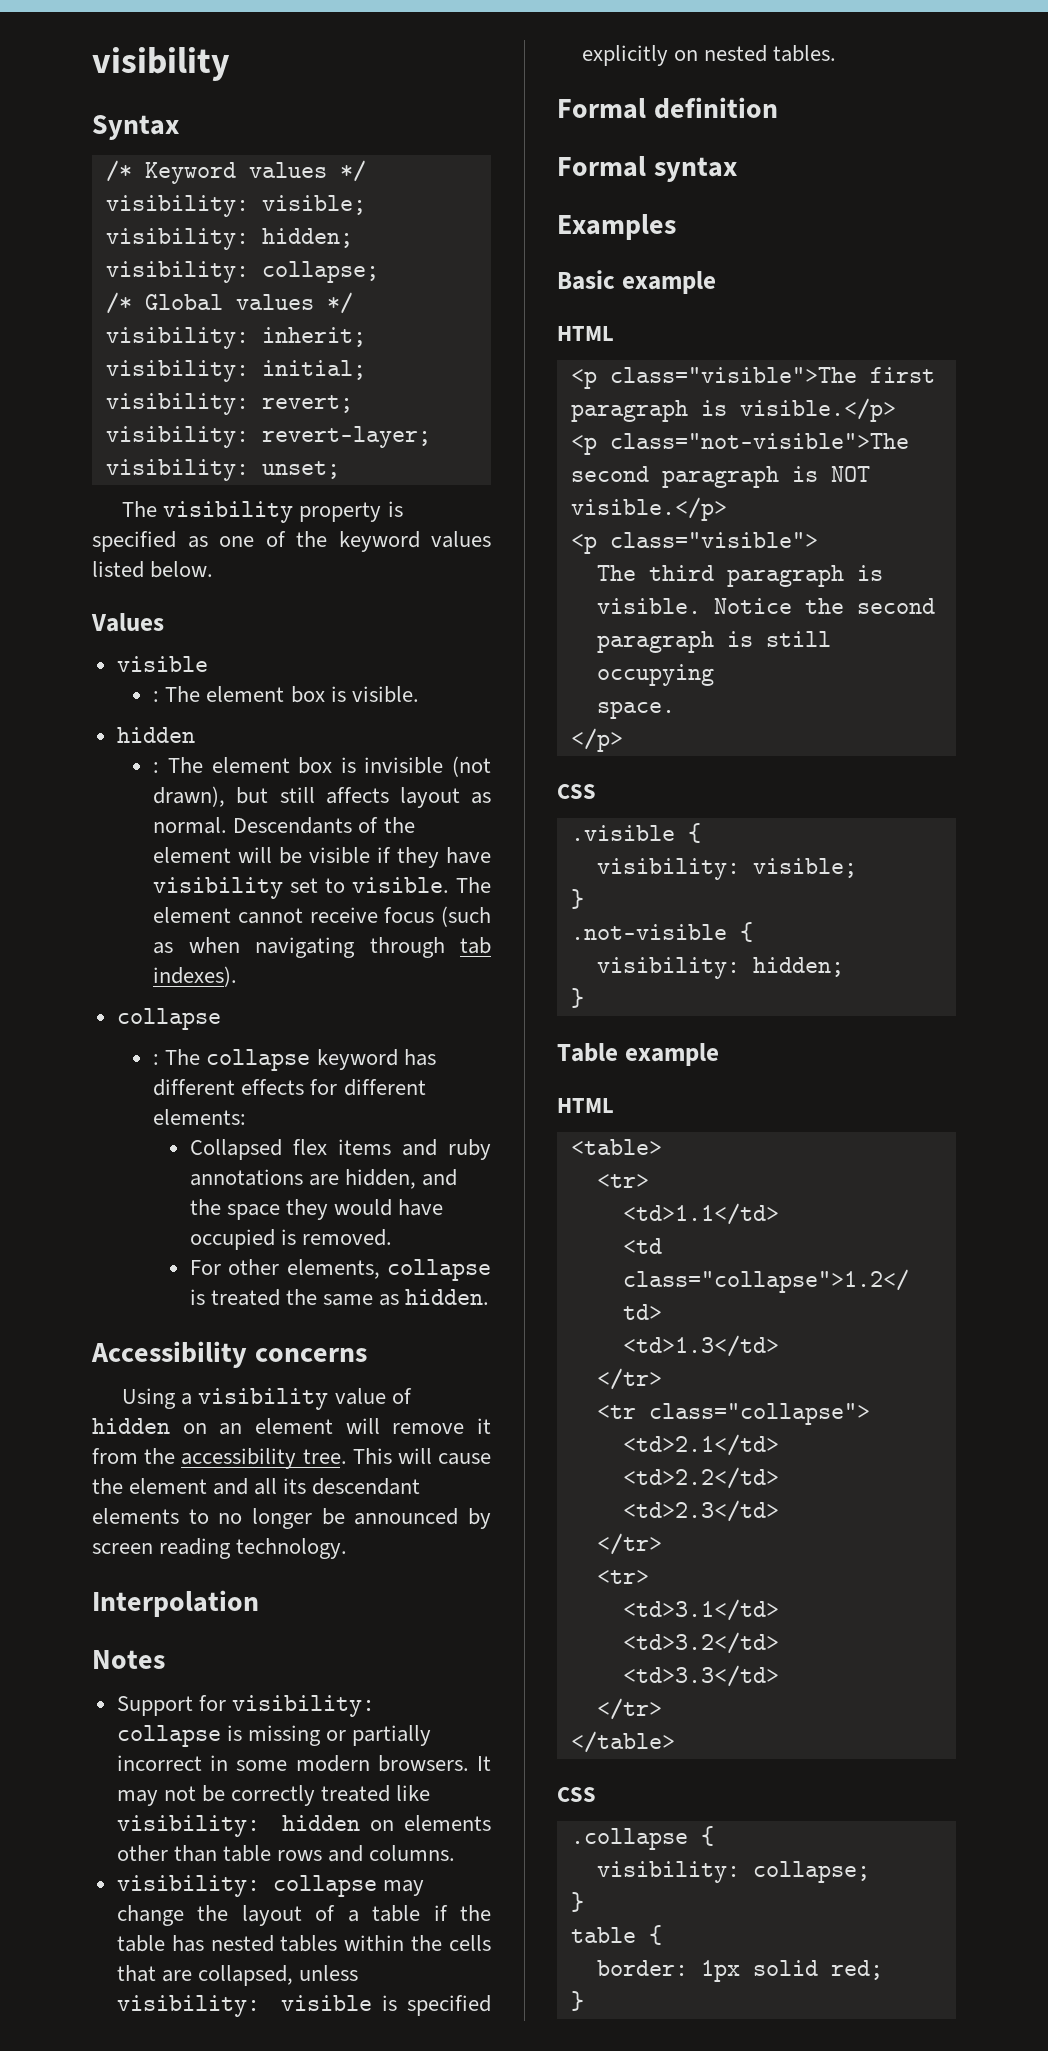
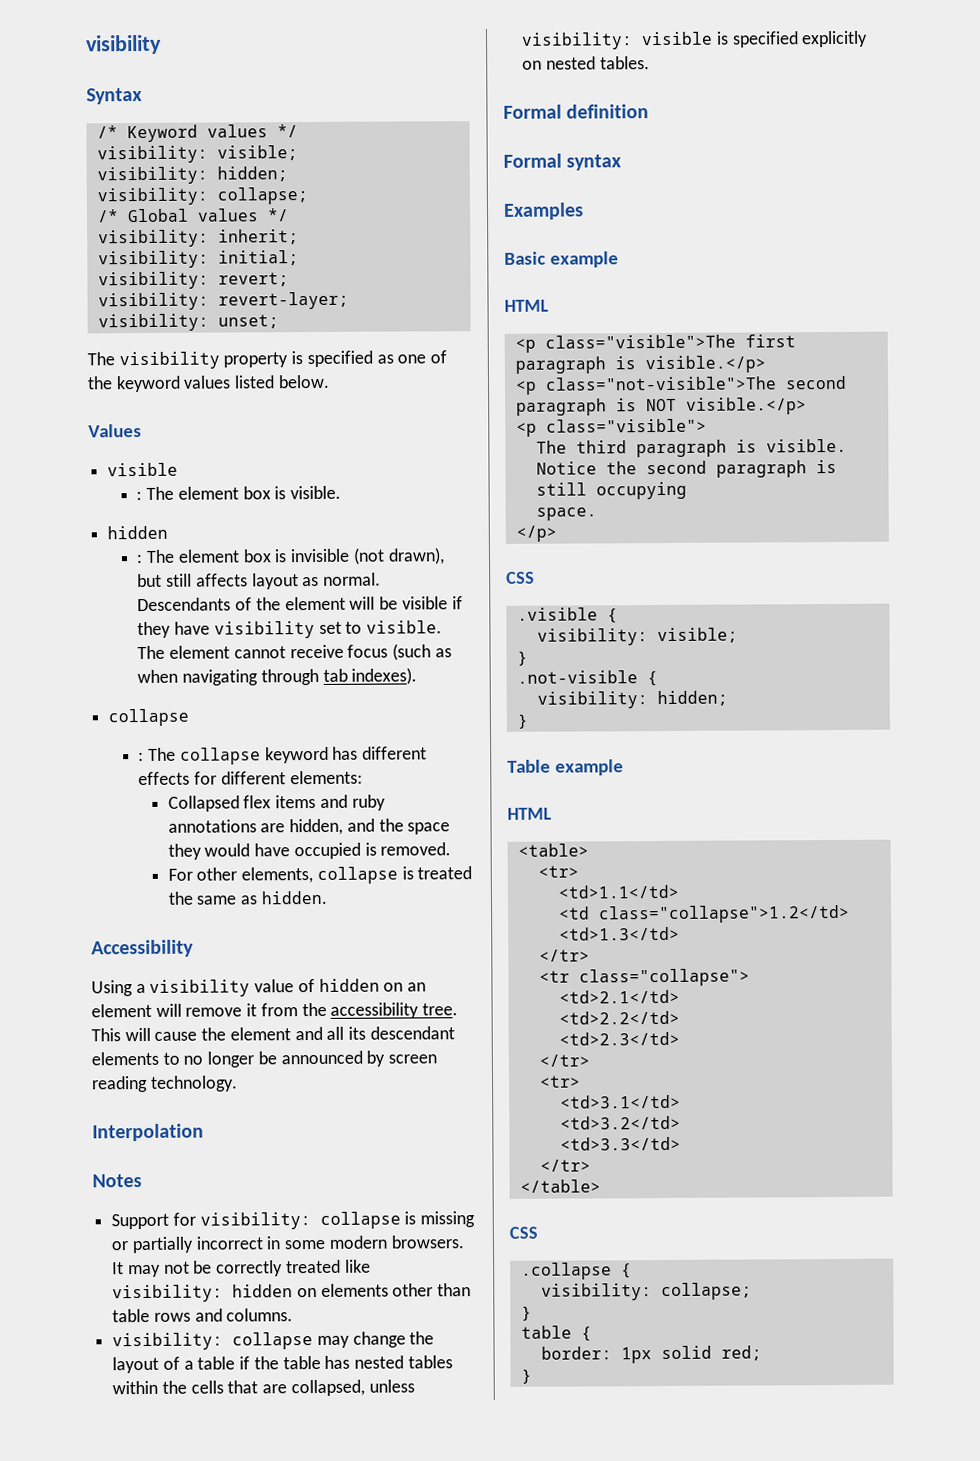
- Accessibility concerns
+ Accessibility

